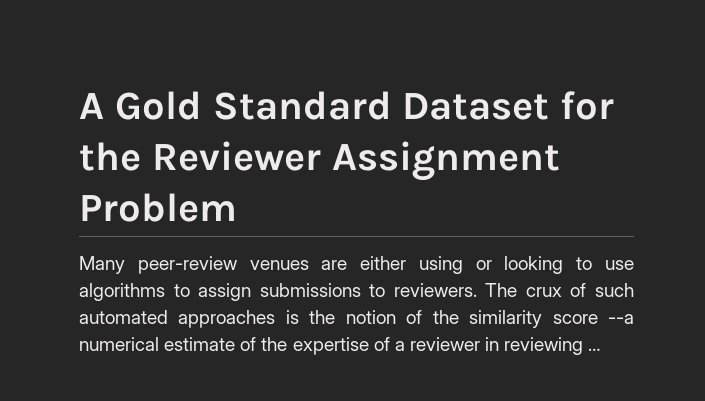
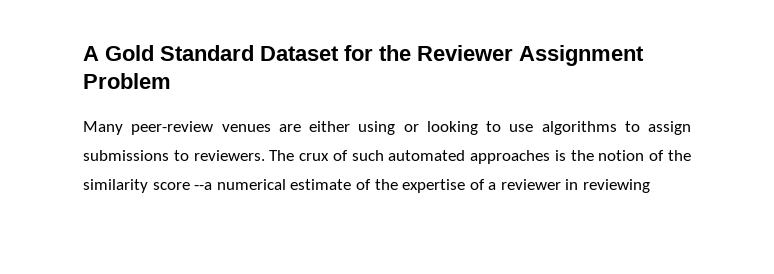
- The crux of such automated approaches is the notion of the similarity score --a numerical estimate of the expertise of a reviewer in reviewing …
+ The crux of such automated approaches is the notion of the similarity score --a numerical estimate of the expertise of a reviewer in reviewing

